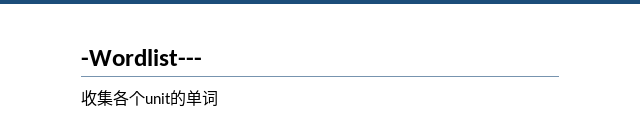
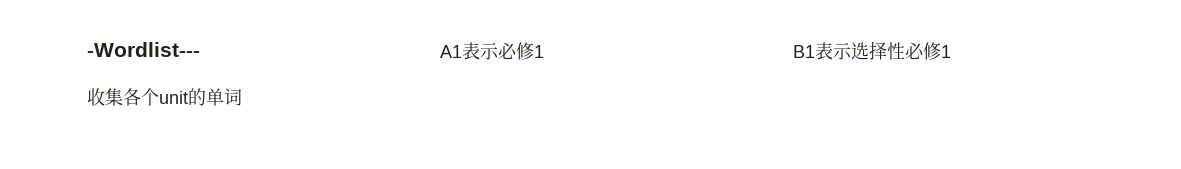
+ A1表示必修1
+ B1表示选择性必修1

